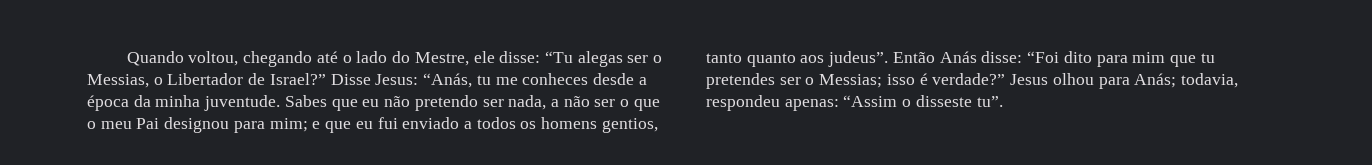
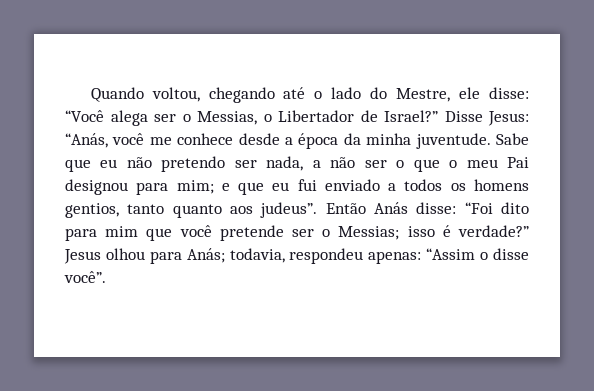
- Quando voltou, chegando até o lado do Mestre, ele disse: “Tu alegas ser o Messias, o Libertador de Israel?”
+ Quando voltou, chegando até o lado do Mestre, ele disse: “Você alega ser o Messias, o Libertador de Israel?”
- Disse Jesus: “Anás, tu me conheces desde a época da minha juventude.
+ Disse Jesus: “Anás, você me conhece desde a época da minha juventude.
- Sabes que eu não pretendo ser nada, a não ser o que o meu Pai designou para mim; e que eu fui enviado a todos os homens gentios, tanto quanto aos judeus”.
+ Sabe que eu não pretendo ser nada, a não ser o que o meu Pai designou para mim; e que eu fui enviado a todos os homens gentios, tanto quanto aos judeus”.
- Então Anás disse: “Foi dito para mim que tu pretendes ser o Messias; isso é verdade?”
+ Então Anás disse: “Foi dito para mim que você pretende ser o Messias; isso é verdade?”
- Jesus olhou para Anás; todavia, respondeu apenas: “Assim o disseste tu”.
+ Jesus olhou para Anás; todavia, respondeu apenas: “Assim o disse você”.

